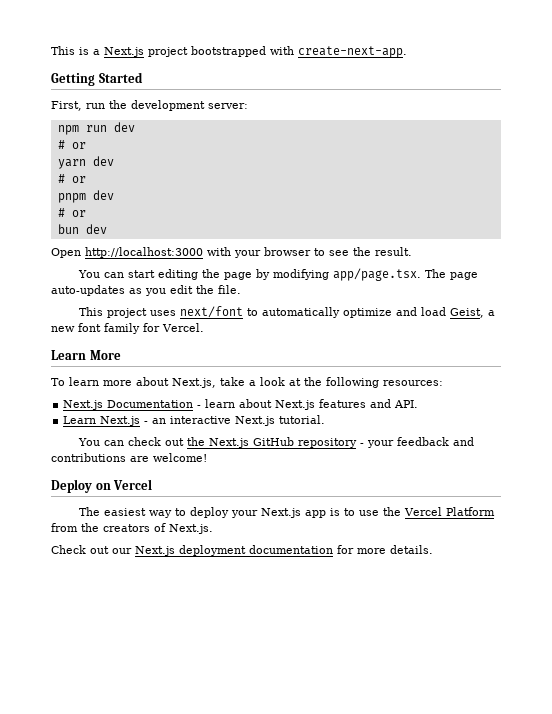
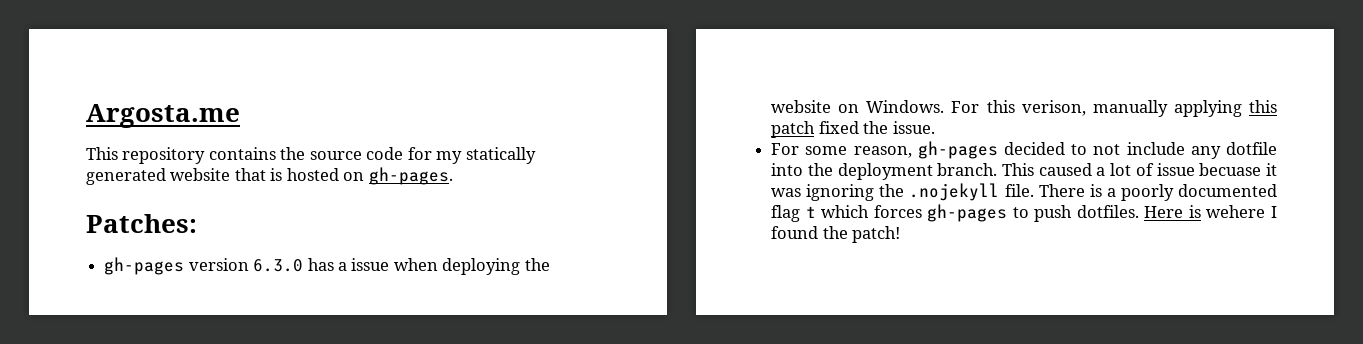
- This is a Next.js project bootstrapped with create-next-app.
- Getting Started
- First, run the development server:
- npm run dev
- # or
- yarn dev
- # or
- pnpm dev
- # or
- bun dev
- Open http://localhost:3000 with your browser to see the result.
- You can start editing the page by modifying app/page.tsx. The page auto-updates as you edit the file.
- This project uses next/font to automatically optimize and load Geist, a new font family for Vercel.
- Learn More
- To learn more about Next.js, take a look at the following resources:
- Next.js Documentation - learn about Next.js features and API.
- Learn Next.js - an interactive Next.js tutorial.
- You can check out the Next.js GitHub repository - your feedback and contributions are welcome!
- Deploy on Vercel
- The easiest way to deploy your Next.js app is to use the Vercel Platform from the creators of Next.js.
- Check out our Next.js deployment documentation for more details.
+ Argosta.me
+ This repository contains the source code for my statically generated website that is hosted on gh-pages.
+ Patches:
+ gh-pages version 6.3.0 has a issue when deploying the website on Windows. For this verison, manually applying this patch fixed the issue.
+ For some reason, gh-pages decided to not include any dotfile into the deployment branch. This caused a lot of issue becuase it was ignoring the .nojekyll file. There is a poorly documented flag t which forces gh-pages to push dotfiles. Here is wehere I found the patch!

